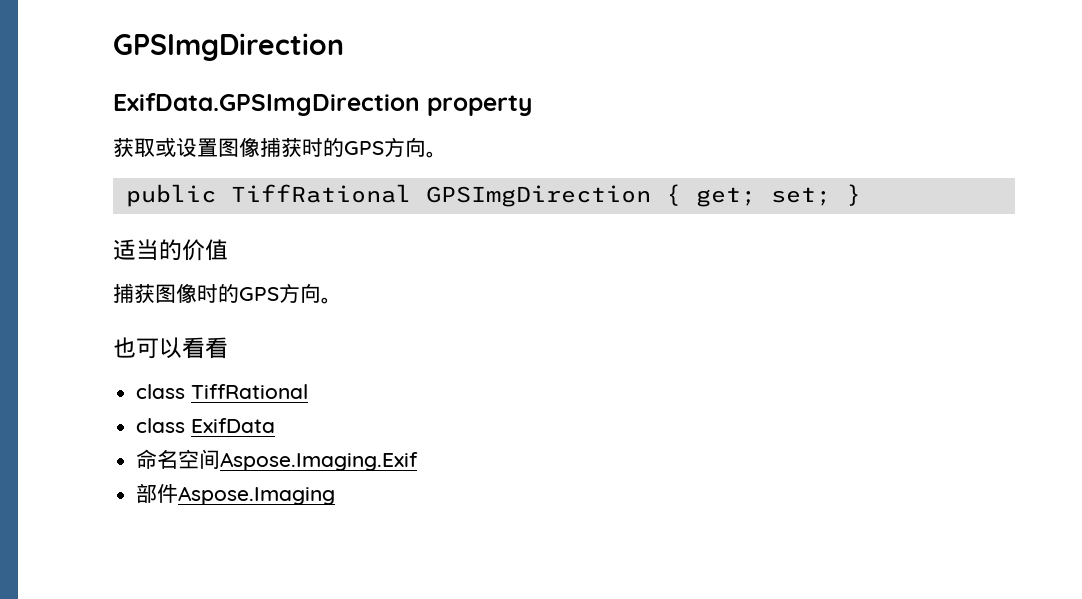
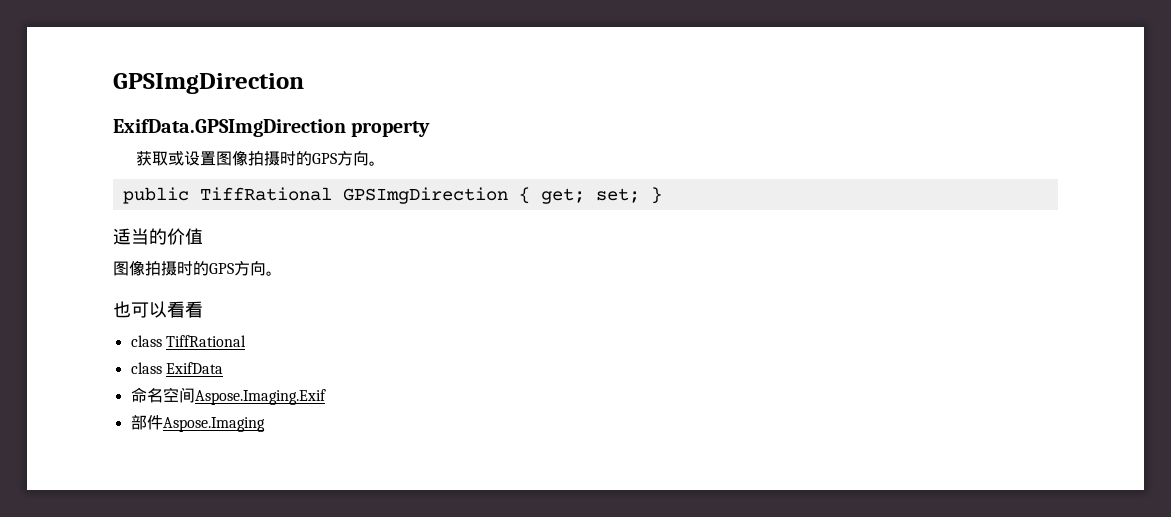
- 获取或设置图像捕获时的GPS方向。
+ 获取或设置图像拍摄时的GPS方向。
  适当的价值
- 捕获图像时的GPS方向。
+ 图像拍摄时的GPS方向。

